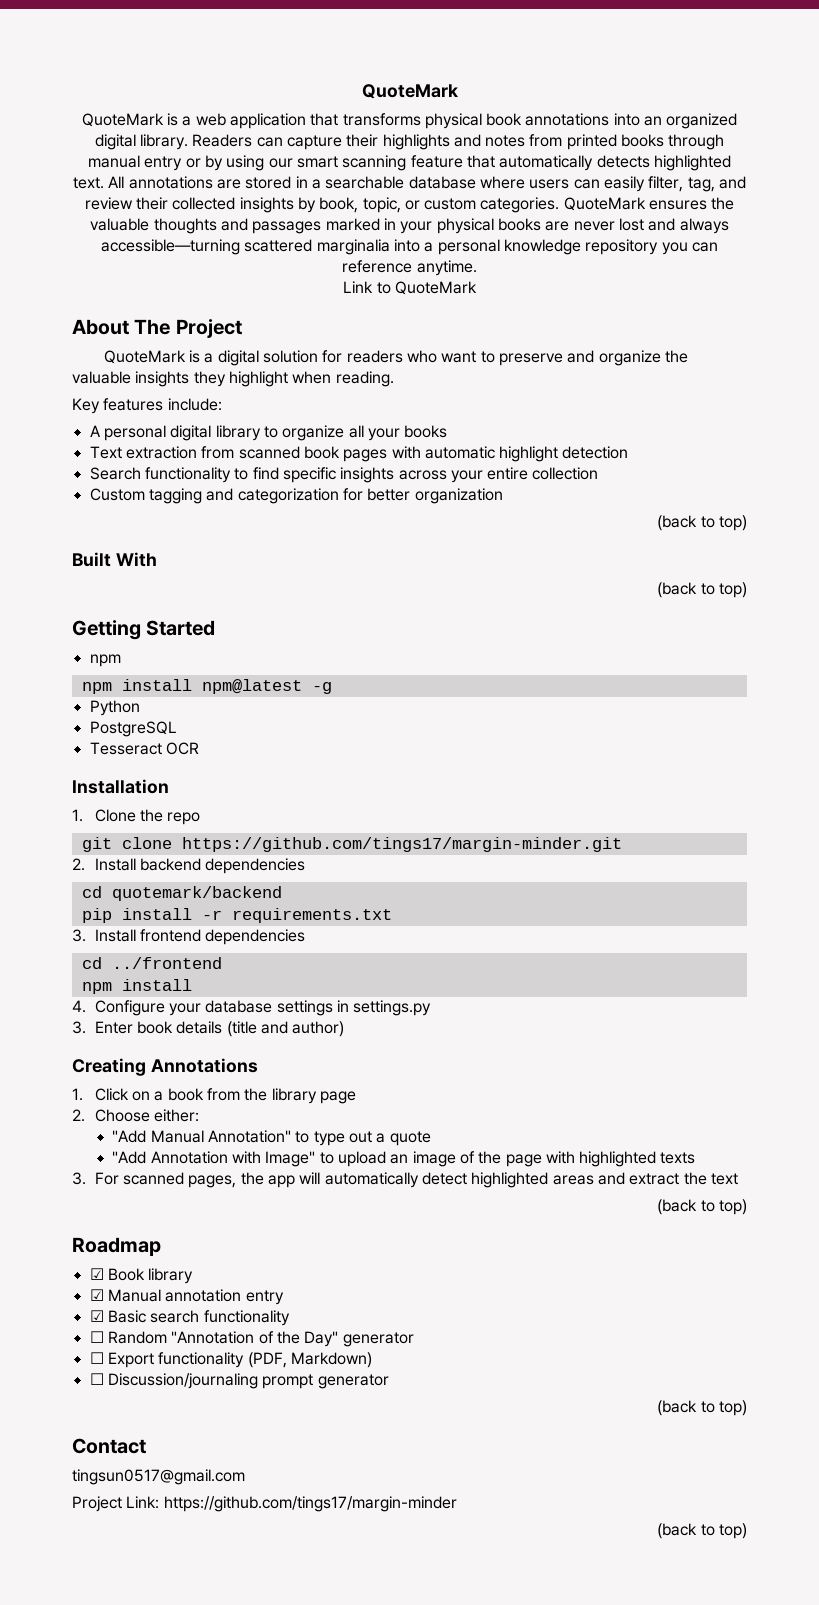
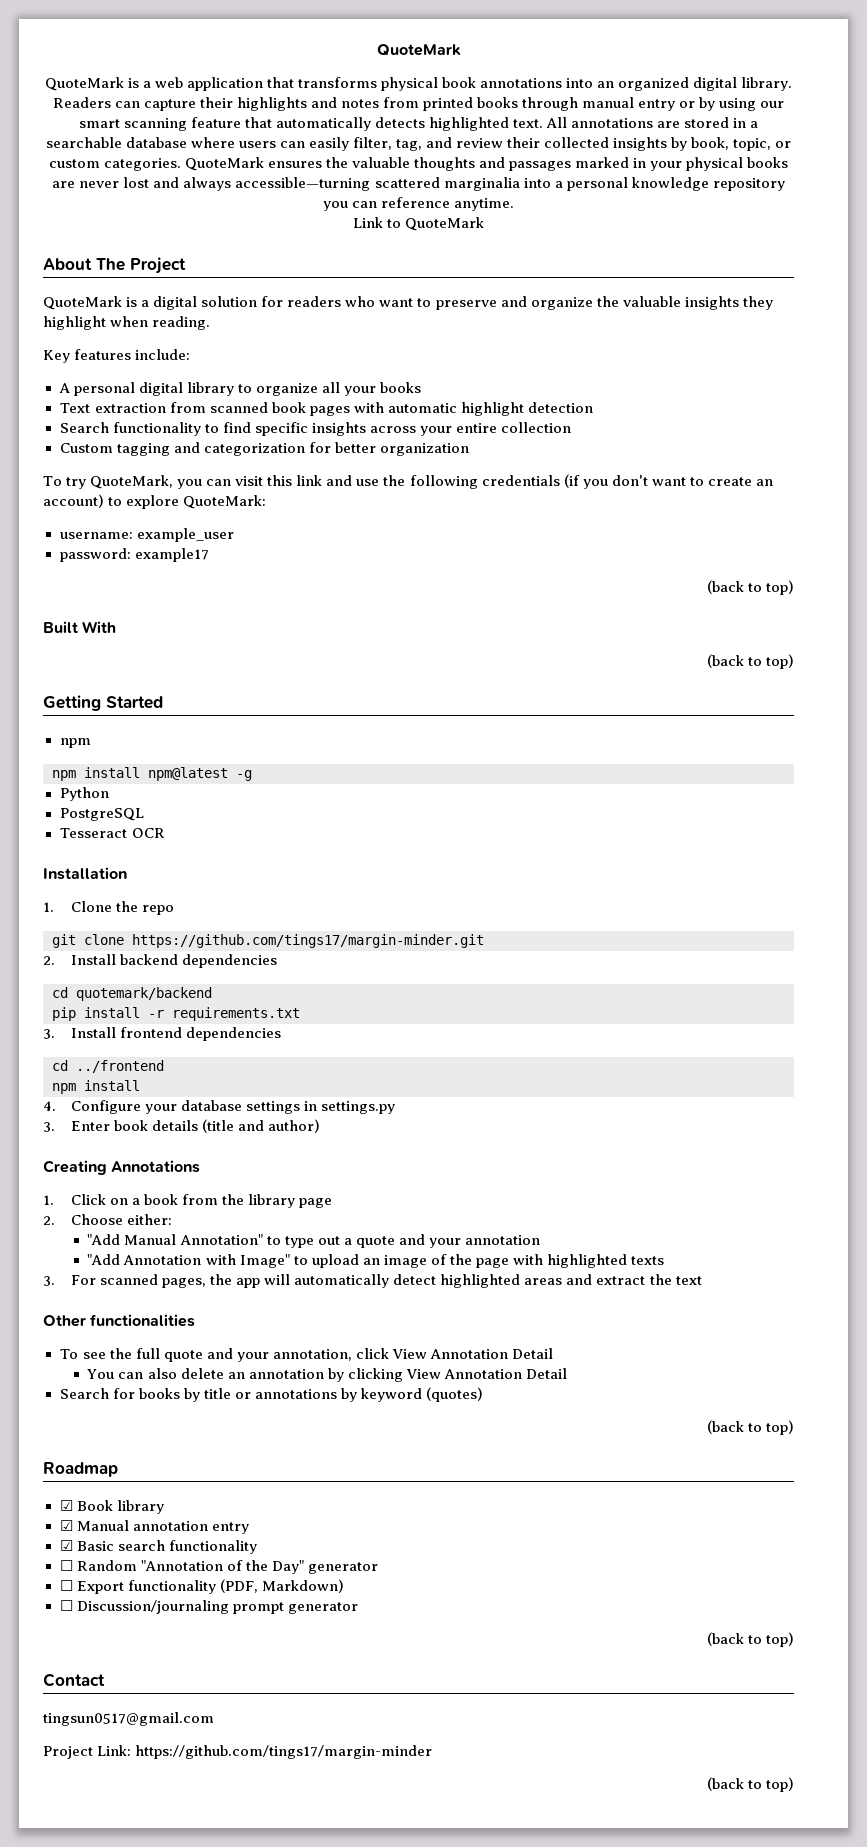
+ To try QuoteMark, you can visit this link and use the following credentials (if you don't want to create an account) to explore QuoteMark:
+ username: example_user
+ password: example17
- "Add Manual Annotation" to type out a quote
+ "Add Manual Annotation" to type out a quote and your annotation
+ Other functionalities
+ To see the full quote and your annotation, click View Annotation Detail
+ You can also delete an annotation by clicking View Annotation Detail
+ Search for books by title or annotations by keyword (quotes)

